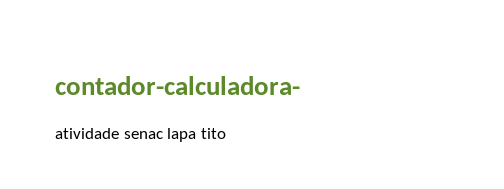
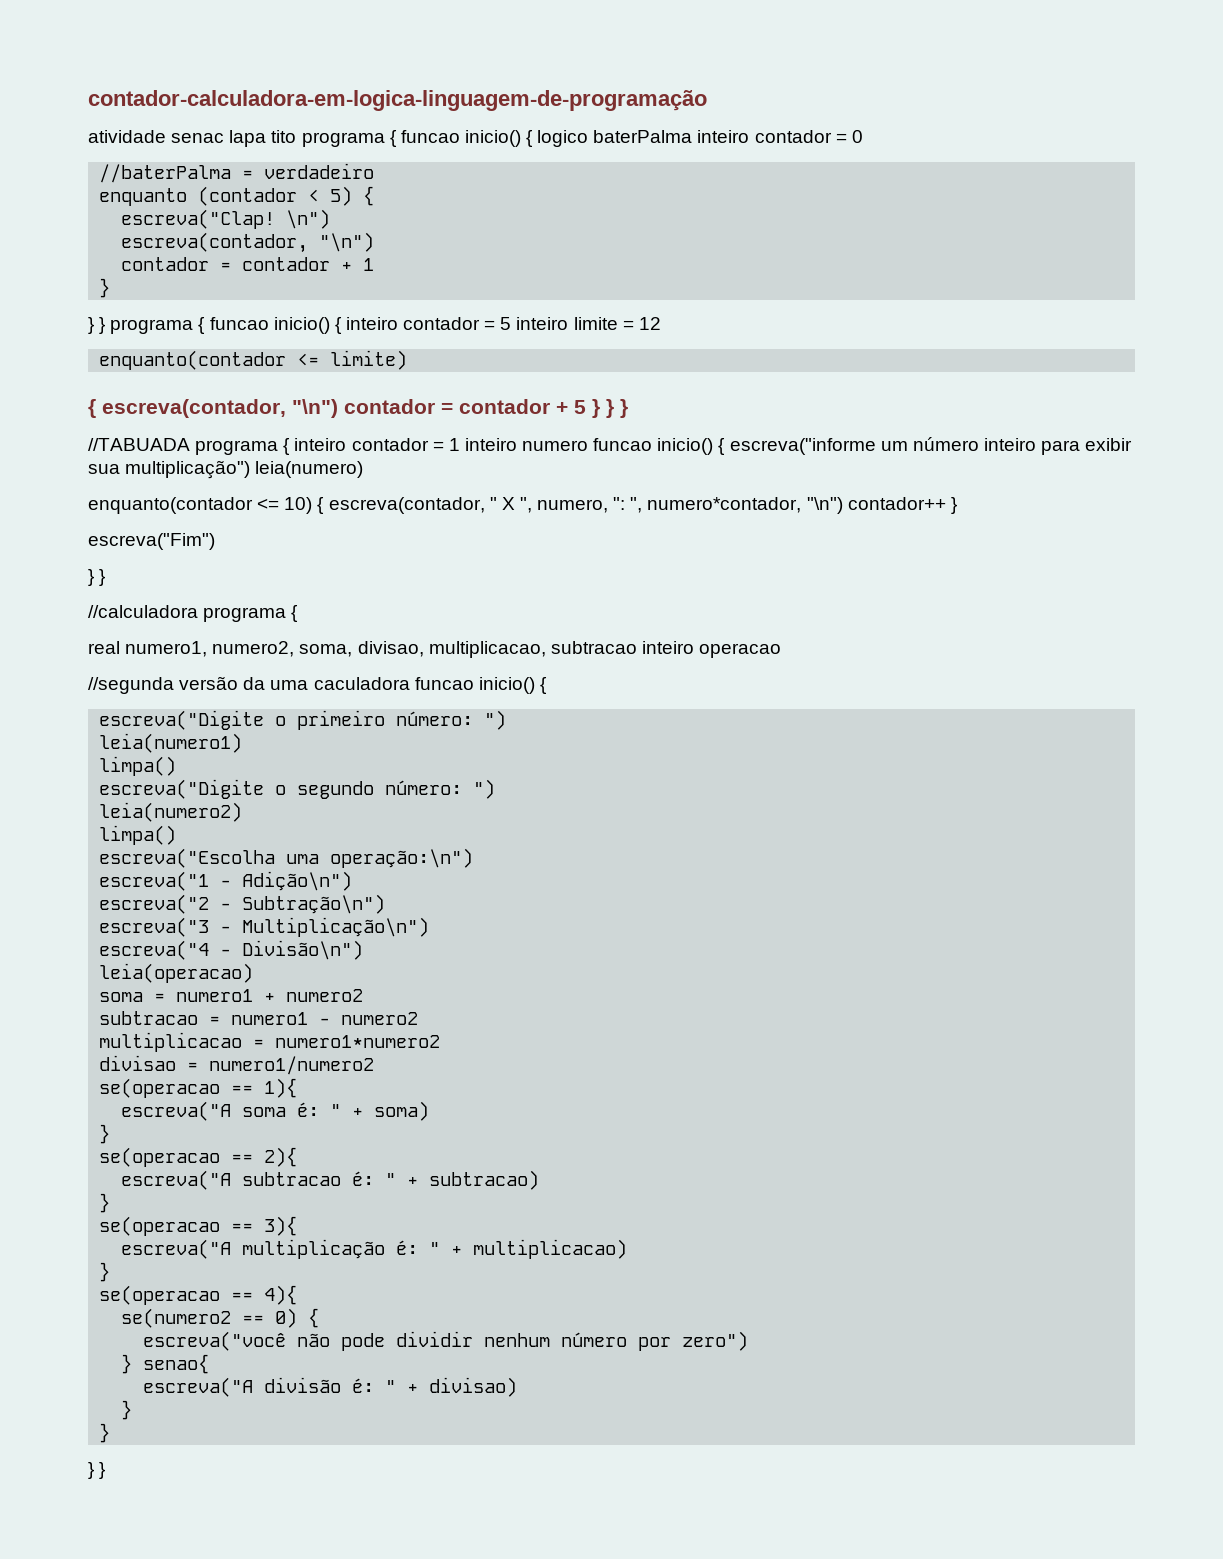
- contador-calculadora-
+ contador-calculadora-em-logica-linguagem-de-programação
- atividade senac lapa tito
+ atividade senac lapa tito programa { funcao inicio() { logico baterPalma inteiro contador = 0
+ //baterPalma = verdadeiro
+ enquanto (contador < 5) {
+ escreva("Clap! \n")
+ escreva(contador, "\n")
+ contador = contador + 1
+ }
+ } } programa { funcao inicio() { inteiro contador = 5 inteiro limite = 12
+ enquanto(contador <= limite)
+ { escreva(contador, "\n") contador = contador + 5 } } }
+ //TABUADA programa { inteiro contador = 1 inteiro numero funcao inicio() { escreva("informe um número inteiro para exibir sua multiplicação") leia(numero)
+ enquanto(contador <= 10) { escreva(contador, " X ", numero, ": ", numero*contador, "\n") contador++ }
+ escreva("Fim")
+ } }
+ //calculadora programa {
+ real numero1, numero2, soma, divisao, multiplicacao, subtracao inteiro operacao
+ //segunda versão da uma caculadora funcao inicio() {
+ escreva("Digite o primeiro número: ")
+ leia(numero1)
+ limpa()
+ escreva("Digite o segundo número: ")
+ leia(numero2)
+ limpa()
+ escreva("Escolha uma operação:\n")
+ escreva("1 - Adição\n")
+ escreva("2 - Subtração\n")
+ escreva("3 - Multiplicação\n")
+ escreva("4 - Divisão\n")
+ leia(operacao)
+ soma = numero1 + numero2
+ subtracao = numero1 - numero2
+ multiplicacao = numero1*numero2
+ divisao = numero1/numero2
+ se(operacao == 1){
+ escreva("A soma é: " + soma)
+ }
+ se(operacao == 2){
+ escreva("A subtracao é: " + subtracao)
+ }
+ se(operacao == 3){
+ escreva("A multiplicação é: " + multiplicacao)
+ }
+ se(operacao == 4){
+ se(numero2 == 0) {
+ escreva("você não pode dividir nenhum número por zero")
+ } senao{
+ escreva("A divisão é: " + divisao)
+ }
+ }
+ } }

